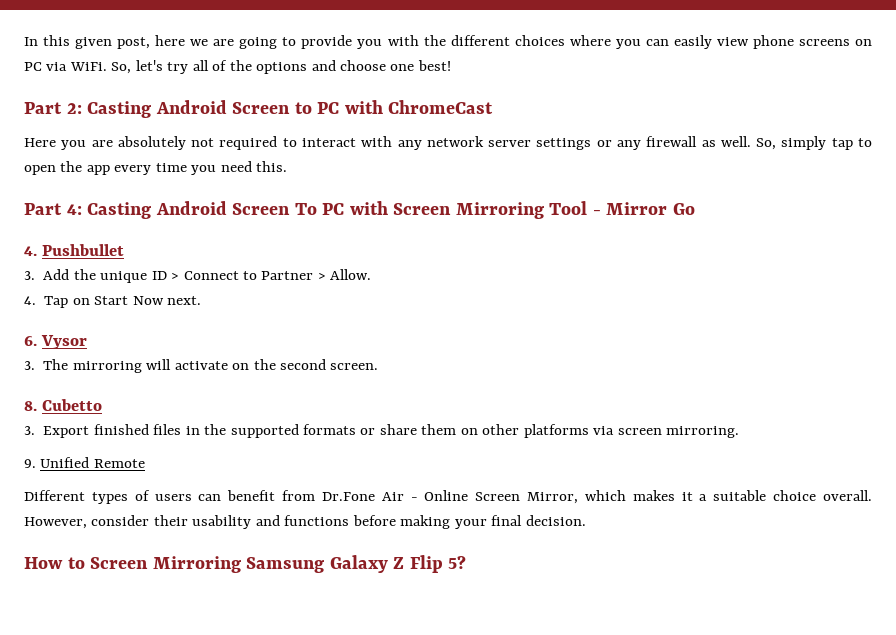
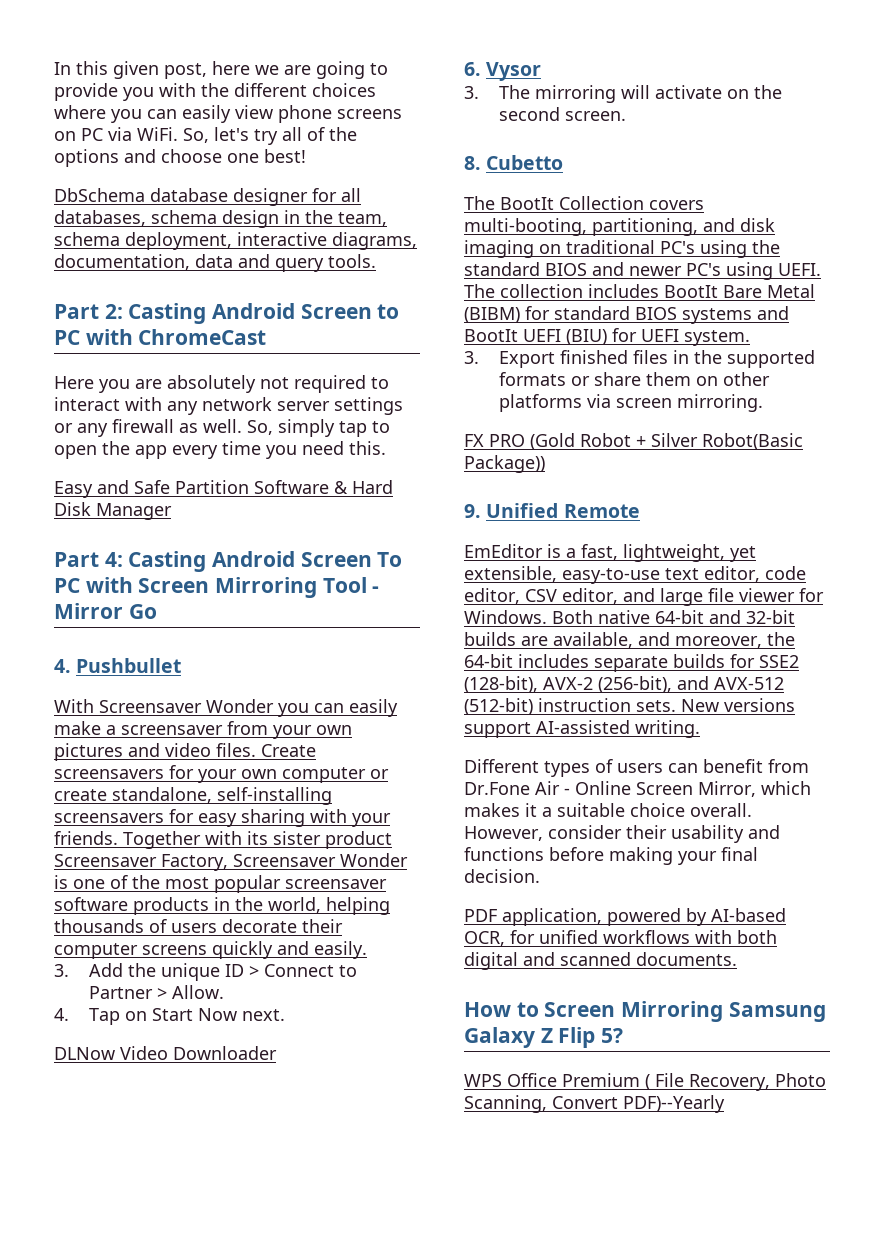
+ DbSchema database designer for all databases, schema design in the team, schema deployment, interactive diagrams, documentation, data and query tools.
+ Easy and Safe Partition Software & Hard Disk Manager
+ With Screensaver Wonder you can easily make a screensaver from your own pictures and video files. Create screensavers for your own computer or create standalone, self-installing screensavers for easy sharing with your friends. Together with its sister product Screensaver Factory, Screensaver Wonder is one of the most popular screensaver software products in the world, helping thousands of users decorate their computer screens quickly and easily.
+ DLNow Video Downloader
+ The BootIt Collection covers multi-booting, partitioning, and disk imaging on traditional PC's using the standard BIOS and newer PC's using UEFI. The collection includes BootIt Bare Metal (BIBM) for standard BIOS systems and BootIt UEFI (BIU) for UEFI system.
+ FX PRO (Gold Robot + Silver Robot(Basic Package))
  9. Unified Remote
+ EmEditor is a fast, lightweight, yet extensible, easy-to-use text editor, code editor, CSV editor, and large file viewer for Windows. Both native 64-bit and 32-bit builds are available, and moreover, the 64-bit includes separate builds for SSE2 (128-bit), AVX-2 (256-bit), and AVX-512 (512-bit) instruction sets. New versions support AI-assisted writing.
+ PDF application, powered by AI-based OCR, for unified workflows with both digital and scanned documents.
+ WPS Office Premium ( File Recovery, Photo Scanning, Convert PDF)--Yearly

